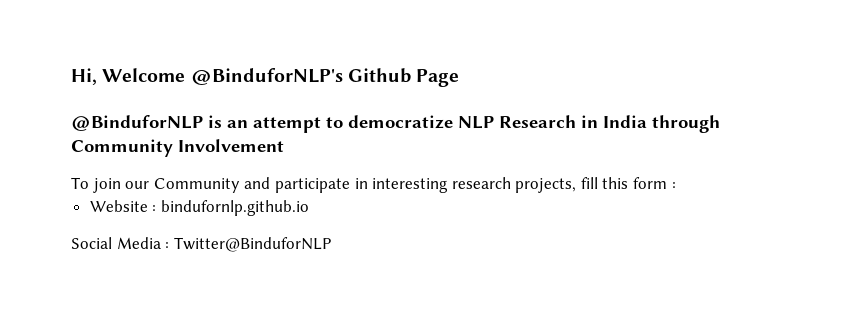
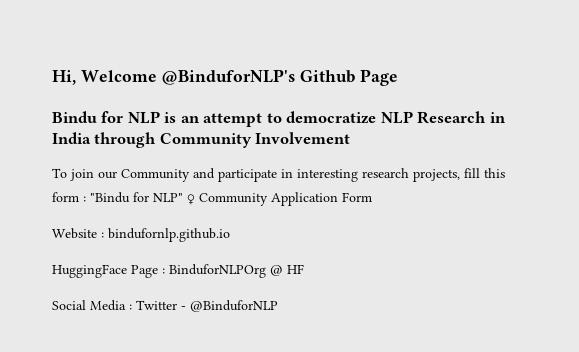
- @BinduforNLP is an attempt to democratize NLP Research in India through Community Involvement
+ Bindu for NLP is an attempt to democratize NLP Research in India through Community Involvement
- To join our Community and participate in interesting research projects, fill this form :
+ To join our Community and participate in interesting research projects, fill this form : "Bindu for NLP" ♀ Community Application Form
  Website : bindufornlp.github.io
+ HuggingFace Page : BinduforNLPOrg @ HF
- Social Media : Twitter@BinduforNLP
+ Social Media : Twitter - @BinduforNLP

